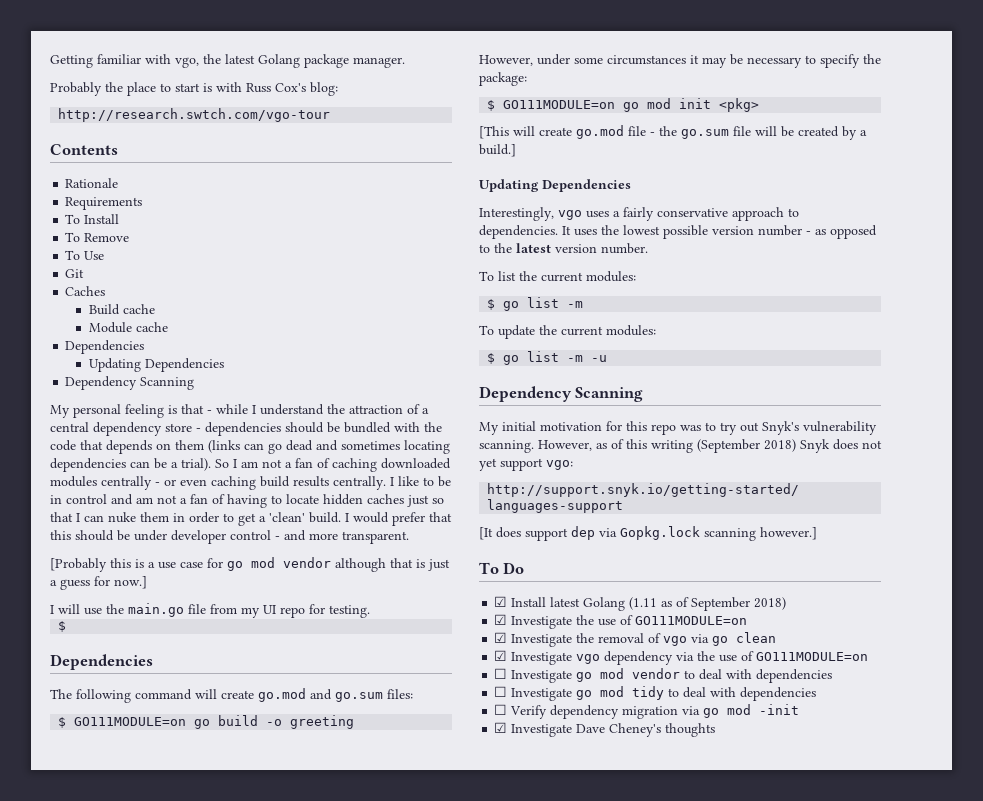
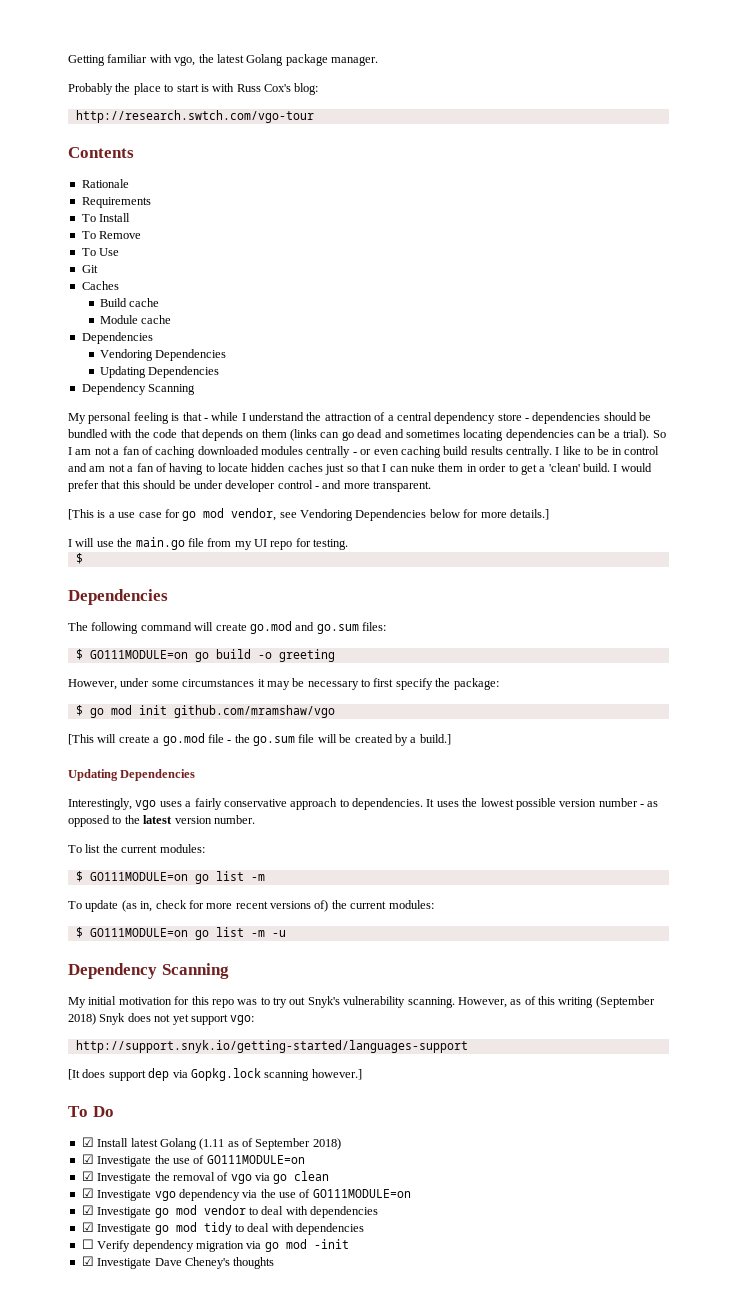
  Module cache
  Dependencies
+ Vendoring Dependencies
- [Probably this is a use case for go mod vendor although that is just a guess for now.]
+ [This is a use case for go mod vendor, see Vendoring Dependencies below for more details.]
- However, under some circumstances it may be necessary to specify the package:
+ However, under some circumstances it may be necessary to first specify the package:
- $ GO111MODULE=on go mod init <pkg>
+ $ go mod init github.com/mramshaw/vgo
- [This will create go.mod file - the go.sum file will be created by a build.]
+ [This will create a go.mod file - the go.sum file will be created by a build.]
  To list the current modules:
- $ go list -m
+ $ GO111MODULE=on go list -m
- To update the current modules:
- $ go list -m -u
+ To update (as in, check for more recent versions of) the current modules:
+ $ GO111MODULE=on go list -m -u
- ☐ Investigate go mod vendor to deal with dependencies
+ ☑ Investigate go mod vendor to deal with dependencies
- ☐ Investigate go mod tidy to deal with dependencies
+ ☑ Investigate go mod tidy to deal with dependencies

